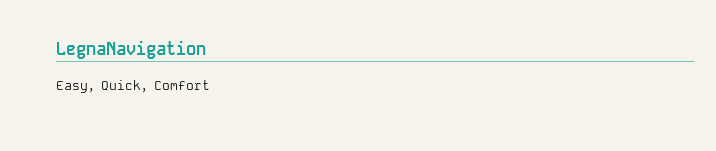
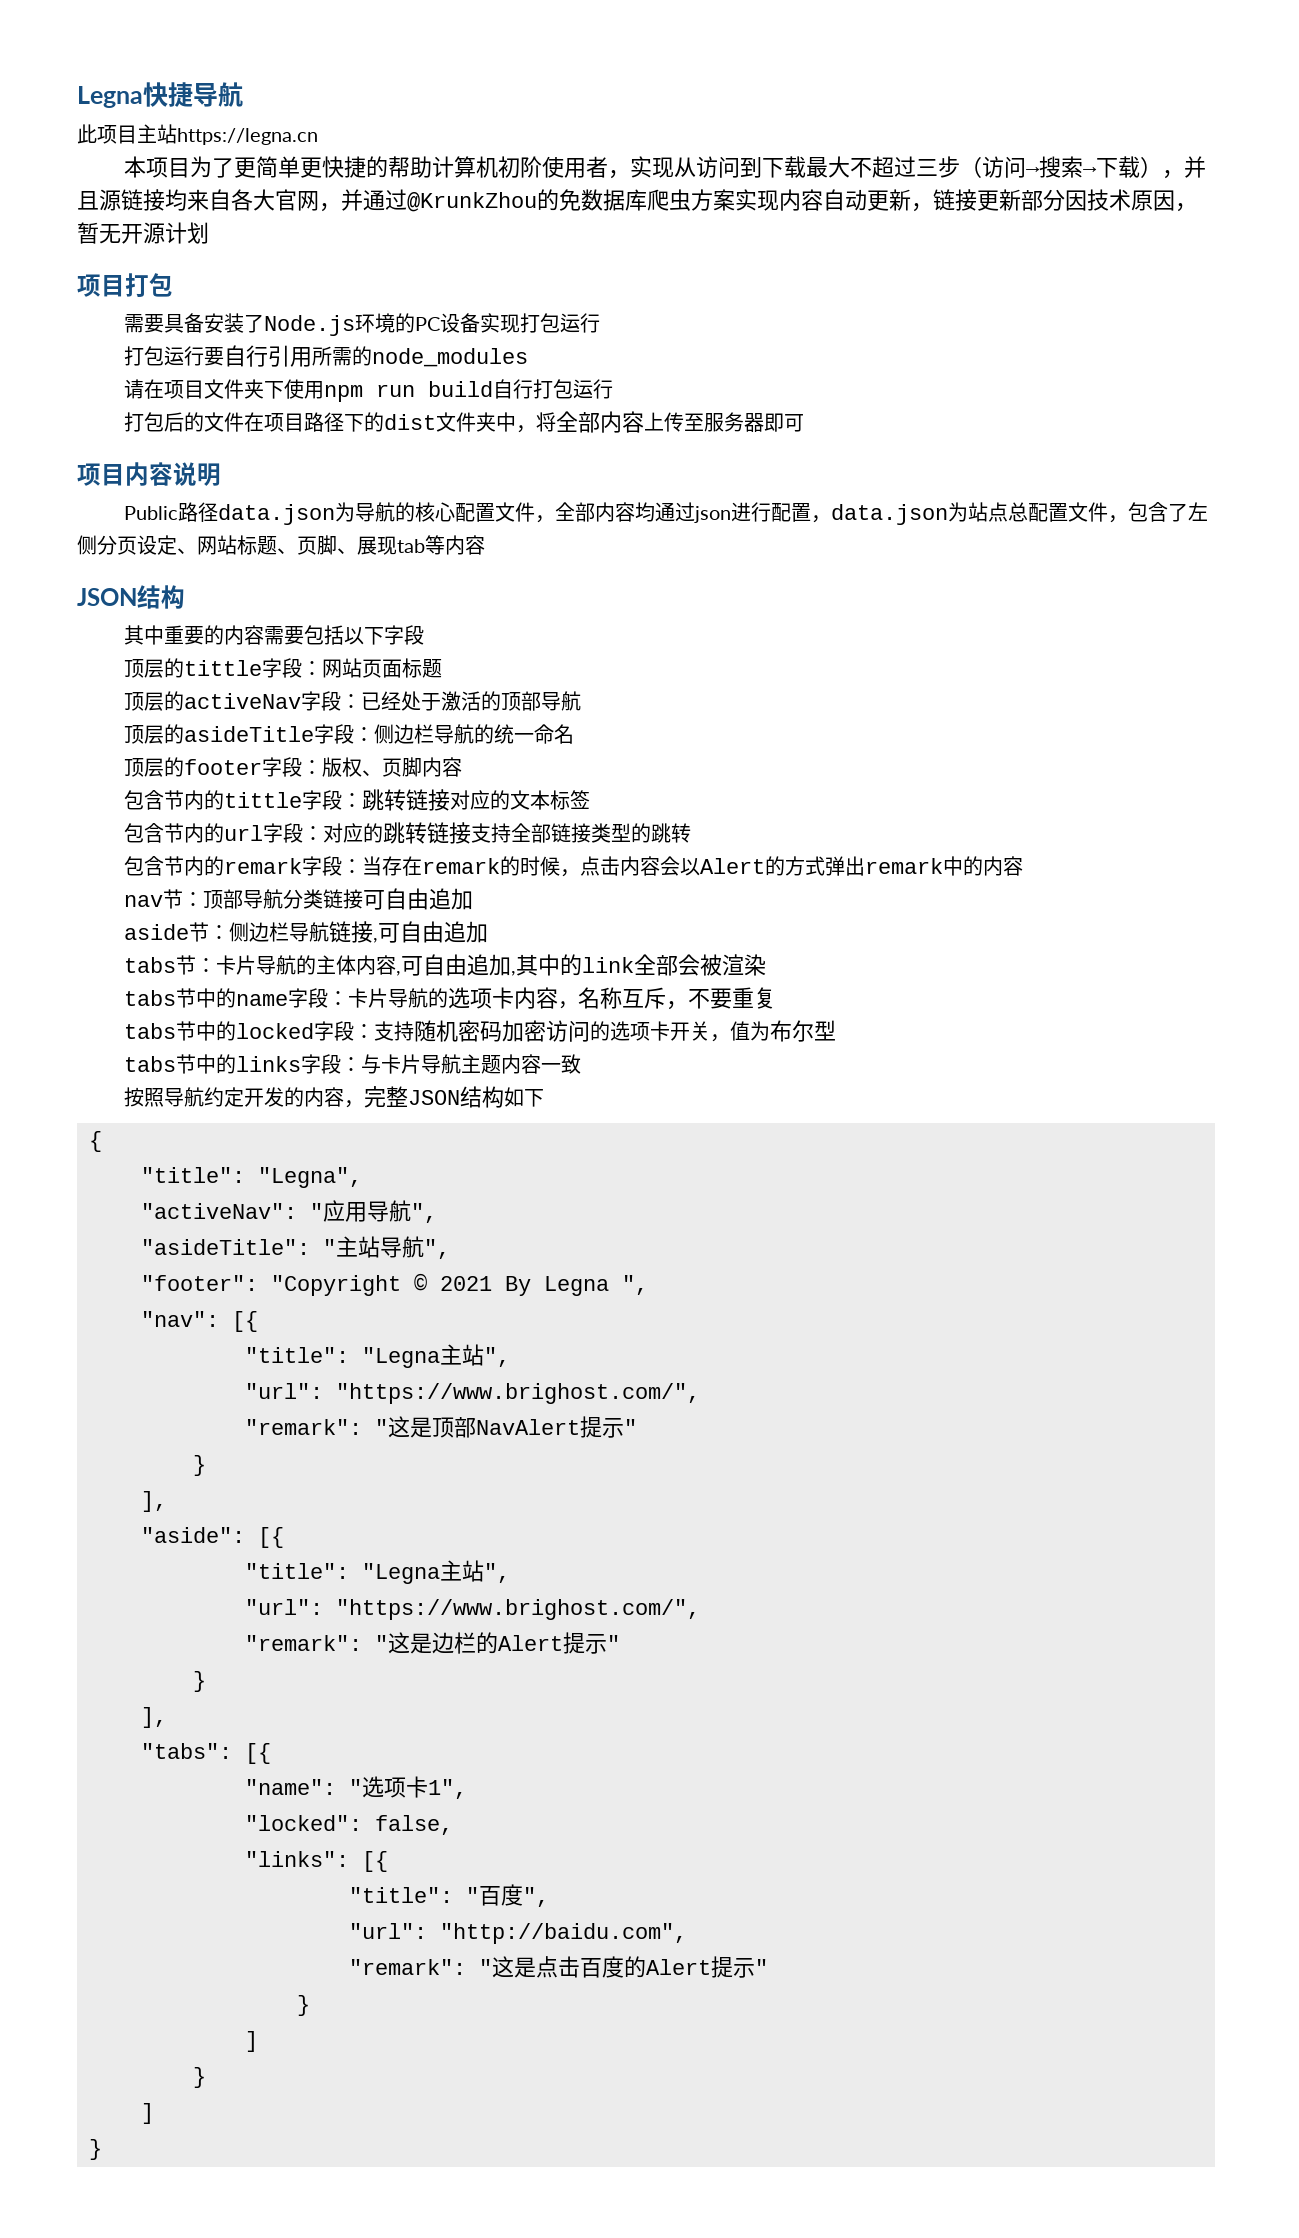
- LegnaNavigation
- Easy，Quick，Comfort
+ Legna快捷导航
+ 此项目主站https://legna.cn
+ 本项目为了更简单更快捷的帮助计算机初阶使用者，实现从访问到下载最大不超过三步（访问→搜索→下载），并且源链接均来自各大官网，并通过@KrunkZhou的免数据库爬虫方案实现内容自动更新，链接更新部分因技术原因，暂无开源计划
+ 项目打包
+ 需要具备安装了Node.js环境的PC设备实现打包运行
+ 打包运行要自行引用所需的node_modules
+ 请在项目文件夹下使用npm run build自行打包运行
+ 打包后的文件在项目路径下的dist文件夹中，将全部内容上传至服务器即可
+ 项目内容说明
+ Public路径data.json为导航的核心配置文件，全部内容均通过json进行配置，data.json为站点总配置文件，包含了左侧分页设定、网站标题、页脚、展现tab等内容
+ JSON结构
+ 其中重要的内容需要包括以下字段
+ 顶层的tittle字段：网站页面标题
+ 顶层的activeNav字段：已经处于激活的顶部导航
+ 顶层的asideTitle字段：侧边栏导航的统一命名
+ 顶层的footer字段：版权、页脚内容
+ 包含节内的tittle字段：跳转链接对应的文本标签
+ 包含节内的url字段：对应的跳转链接支持全部链接类型的跳转
+ 包含节内的remark字段：当存在remark的时候，点击内容会以Alert的方式弹出remark中的内容
+ nav节：顶部导航分类链接可自由追加
+ aside节：侧边栏导航链接,可自由追加
+ tabs节：卡片导航的主体内容,可自由追加,其中的link全部会被渲染
+ tabs节中的name字段：卡片导航的选项卡内容，名称互斥，不要重复
+ tabs节中的locked字段：支持随机密码加密访问的选项卡开关，值为布尔型
+ tabs节中的links字段：与卡片导航主题内容一致
+ 按照导航约定开发的内容，完整JSON结构如下
+ {
+ "title": "Legna",
+ "activeNav": "应用导航",
+ "asideTitle": "主站导航",
+ "footer": "Copyright © 2021 By Legna ",
+ "nav": [{
+ "title": "Legna主站",
+ "url": "https://www.brighost.com/",
+ "remark": "这是顶部NavAlert提示"
+ }
+ ],
+ "aside": [{
+ "title": "Legna主站",
+ "url": "https://www.brighost.com/",
+ "remark": "这是边栏的Alert提示"
+ }
+ ],
+ "tabs": [{
+ "name": "选项卡1",
+ "locked": false,
+ "links": [{
+ "title": "百度",
+ "url": "http://baidu.com",
+ "remark": "这是点击百度的Alert提示"
+ }
+ ]
+ }
+ ]
+ }

